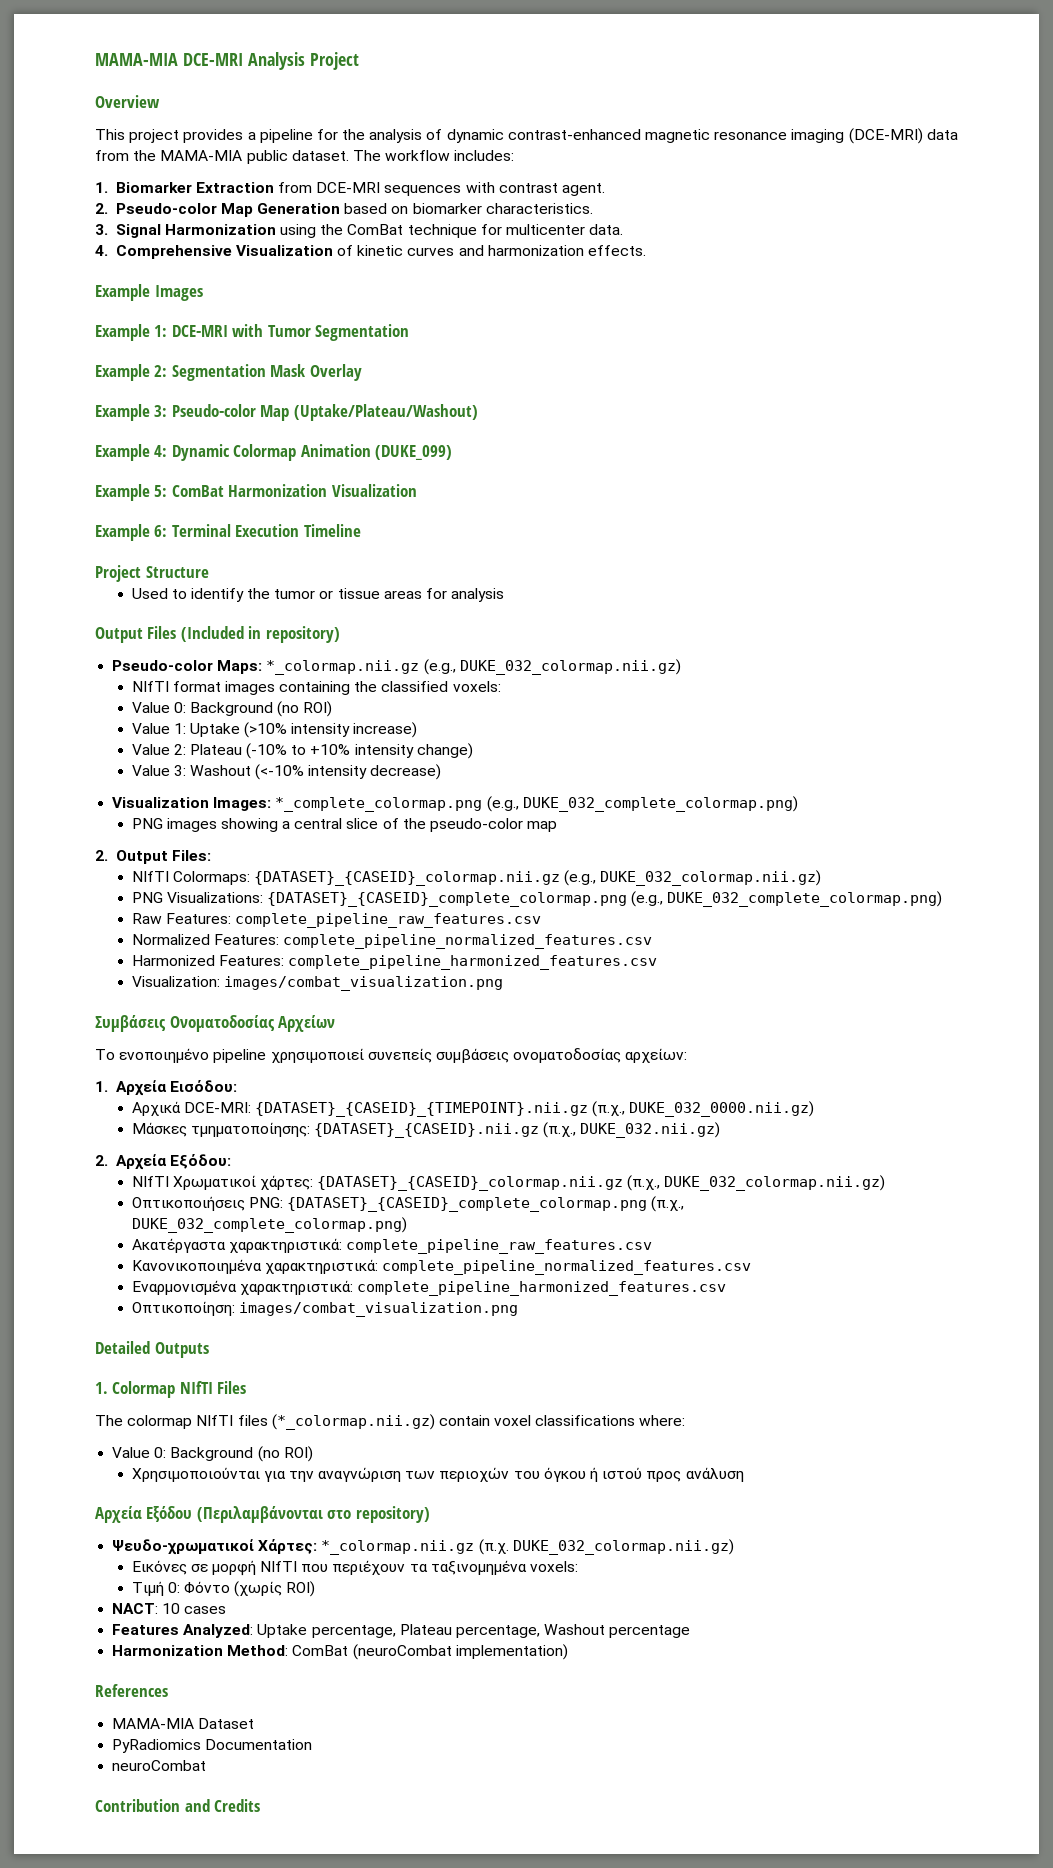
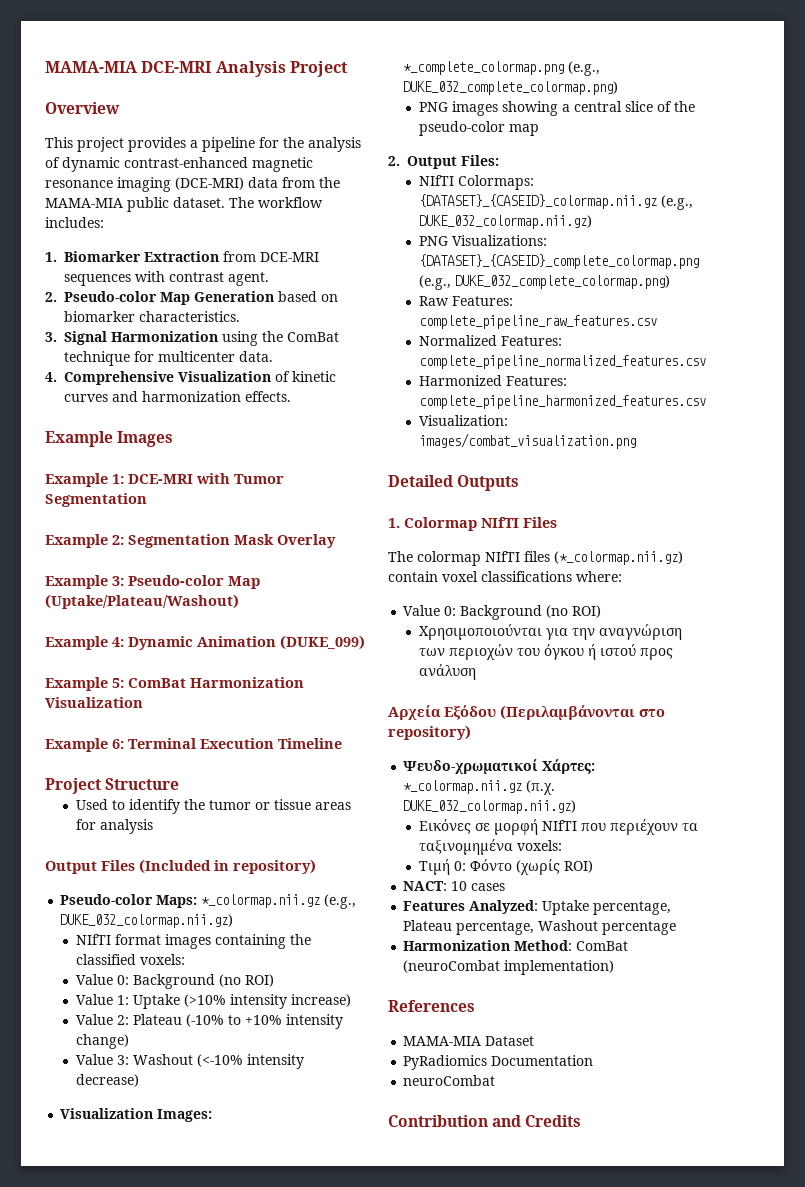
- Example 4: Dynamic Colormap Animation (DUKE_099)
+ Example 4: Dynamic Animation (DUKE_099)
- Συμβάσεις Ονοματοδοσίας Αρχείων
- Το ενοποιημένο pipeline χρησιμοποιεί συνεπείς συμβάσεις ονοματοδοσίας αρχείων:
- 1. Αρχεία Εισόδου:
- Αρχικά DCE-MRI: {DATASET}_{CASEID}_{TIMEPOINT}.nii.gz (π.χ., DUKE_032_0000.nii.gz)
- Μάσκες τμηματοποίησης: {DATASET}_{CASEID}.nii.gz (π.χ., DUKE_032.nii.gz)
- 2. Αρχεία Εξόδου:
- NIfTI Χρωματικοί χάρτες: {DATASET}_{CASEID}_colormap.nii.gz (π.χ., DUKE_032_colormap.nii.gz)
- Οπτικοποιήσεις PNG: {DATASET}_{CASEID}_complete_colormap.png (π.χ., DUKE_032_complete_colormap.png)
- Ακατέργαστα χαρακτηριστικά: complete_pipeline_raw_features.csv
- Κανονικοποιημένα χαρακτηριστικά: complete_pipeline_normalized_features.csv
- Εναρμονισμένα χαρακτηριστικά: complete_pipeline_harmonized_features.csv
- Οπτικοποίηση: images/combat_visualization.png

